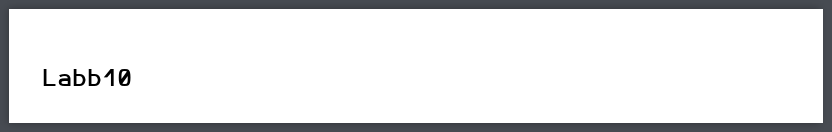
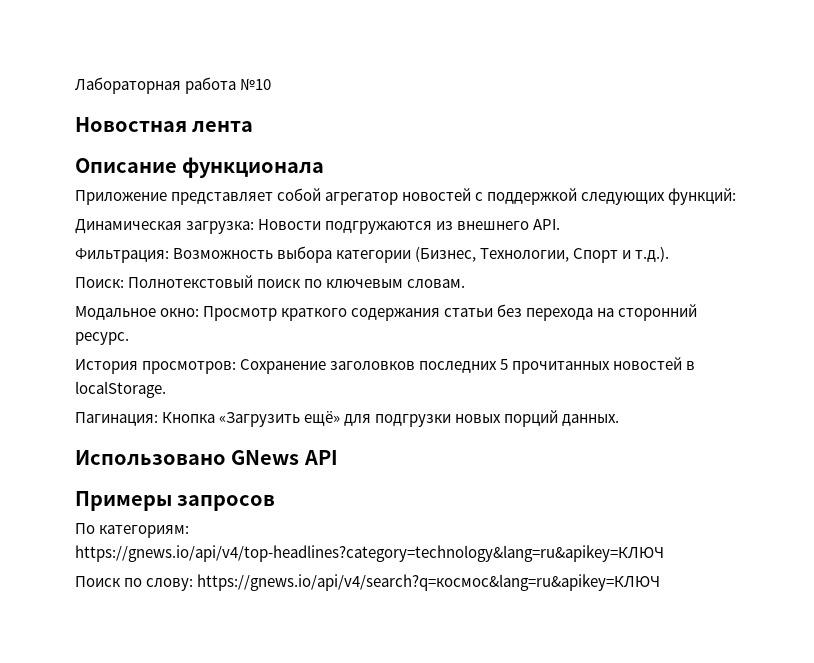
- Labb10
+ Лабораторная работа №10
+ Новостная лента
+ Описание функционала
+ Приложение представляет собой агрегатор новостей с поддержкой следующих функций:
+ Динамическая загрузка: Новости подгружаются из внешнего API.
+ Фильтрация: Возможность выбора категории (Бизнес, Технологии, Спорт и т.д.).
+ Поиск: Полнотекстовый поиск по ключевым словам.
+ Модальное окно: Просмотр краткого содержания статьи без перехода на сторонний ресурс.
+ История просмотров: Сохранение заголовков последних 5 прочитанных новостей в localStorage.
+ Пагинация: Кнопка «Загрузить ещё» для подгрузки новых порций данных.
+ Использовано GNews API
+ Примеры запросов
+ По категориям: https://gnews.io/api/v4/top-headlines?category=technology&lang=ru&apikey=КЛЮЧ
+ Поиск по слову: https://gnews.io/api/v4/search?q=космос&lang=ru&apikey=КЛЮЧ

